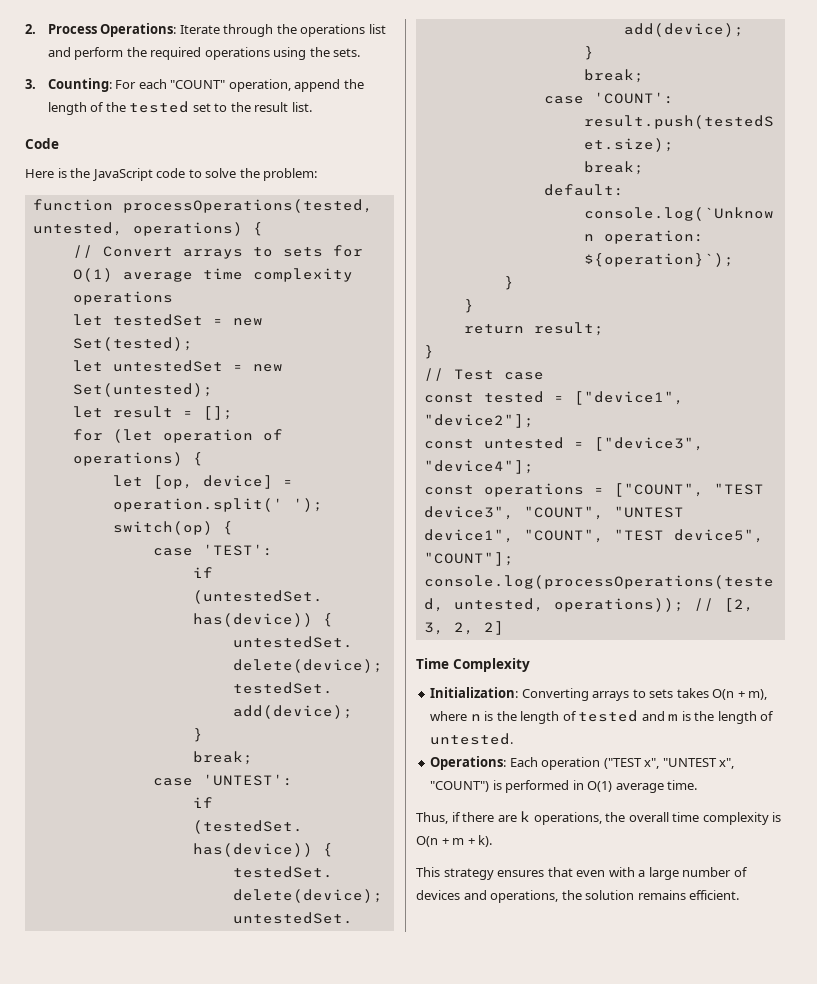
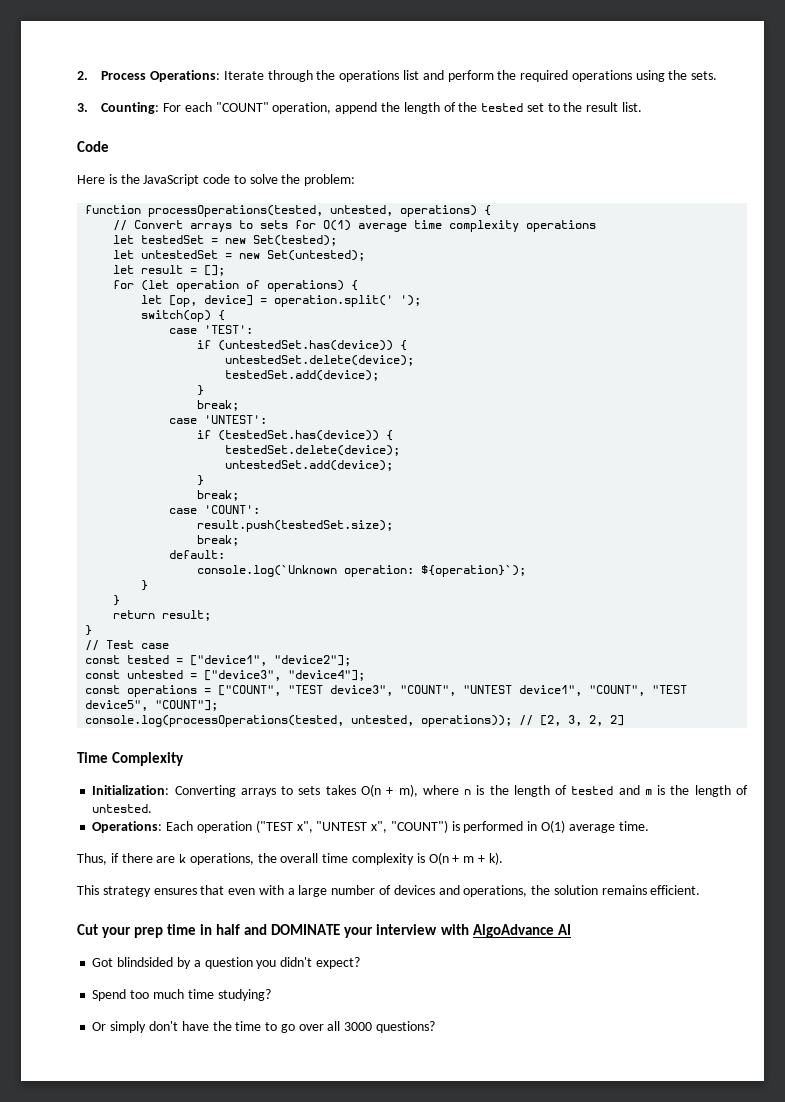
+ Cut your prep time in half and DOMINATE your interview with AlgoAdvance AI
+ Got blindsided by a question you didn't expect?
+ Spend too much time studying?
+ Or simply don't have the time to go over all 3000 questions?

